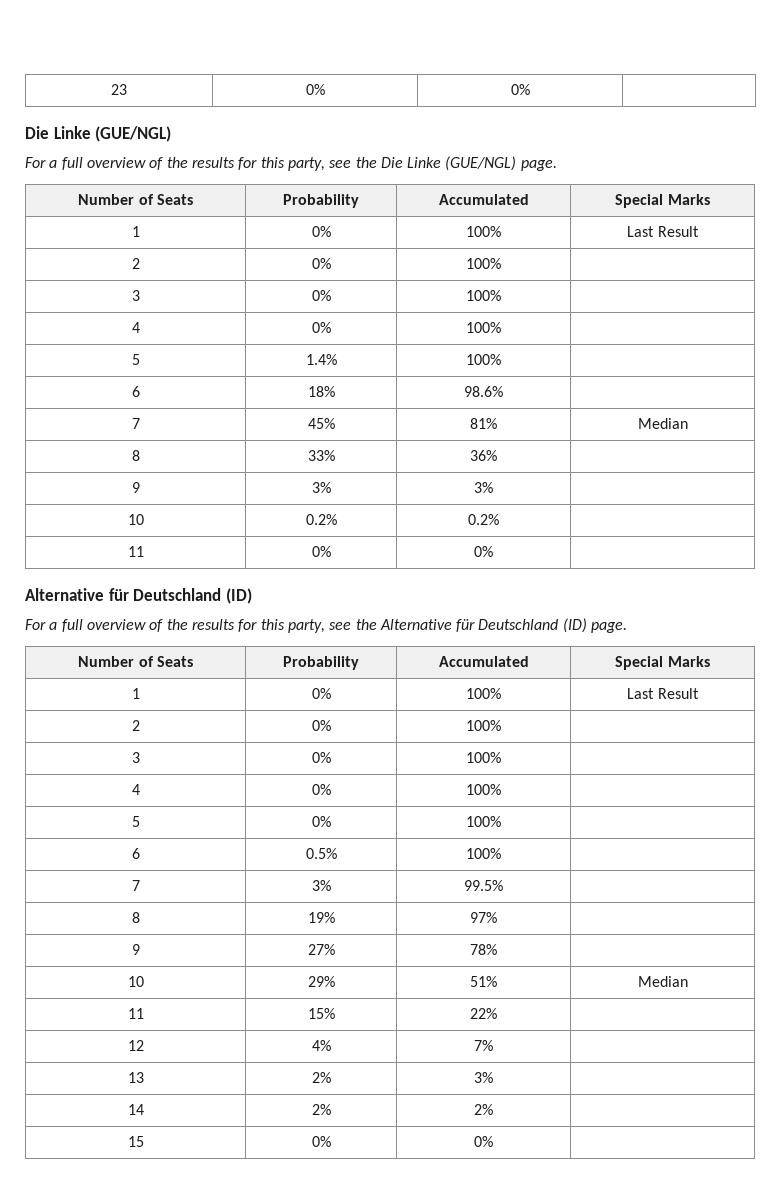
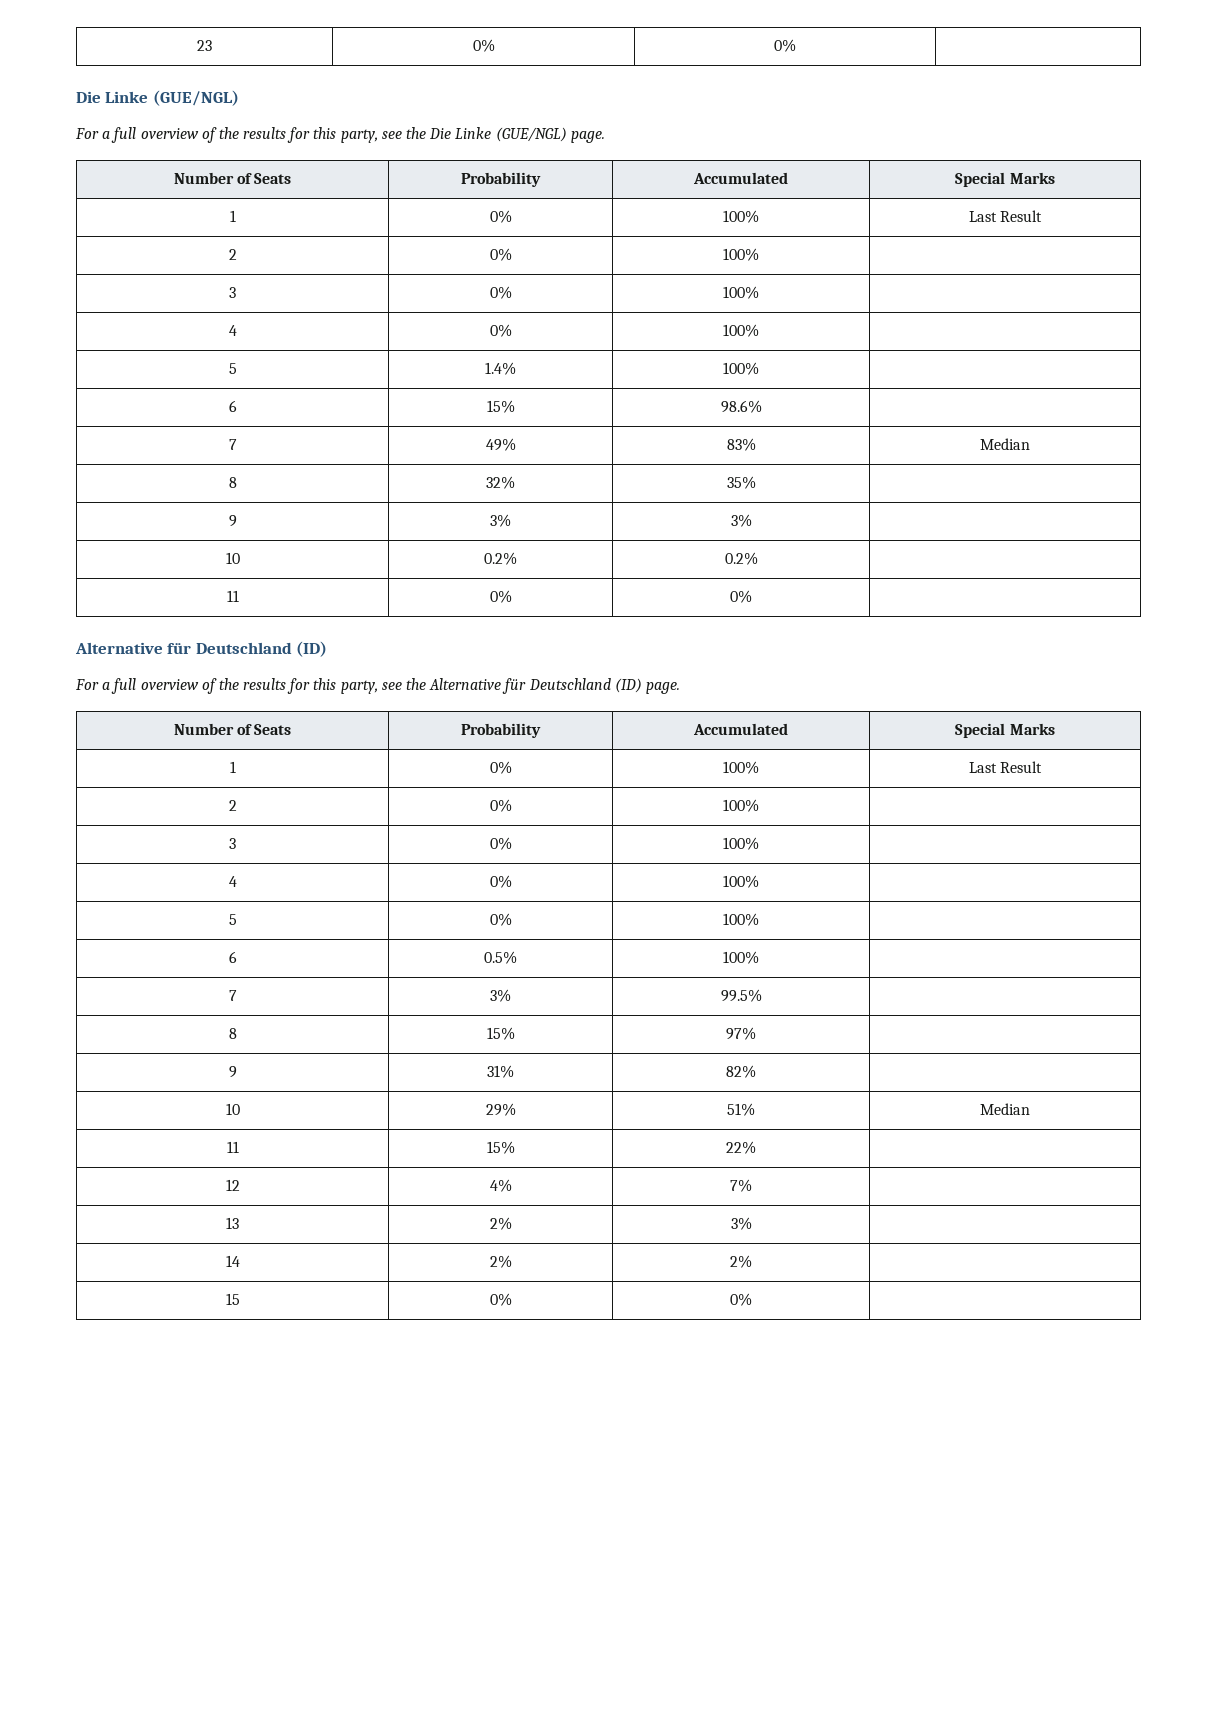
- 6 | 18% | 98.6% |
+ 6 | 15% | 98.6% |
- 7 | 45% | 81% | Median
+ 7 | 49% | 83% | Median
- 8 | 33% | 36% |
+ 8 | 32% | 35% |
- 8 | 19% | 97% |
+ 8 | 15% | 97% |
- 9 | 27% | 78% |
+ 9 | 31% | 82% |

